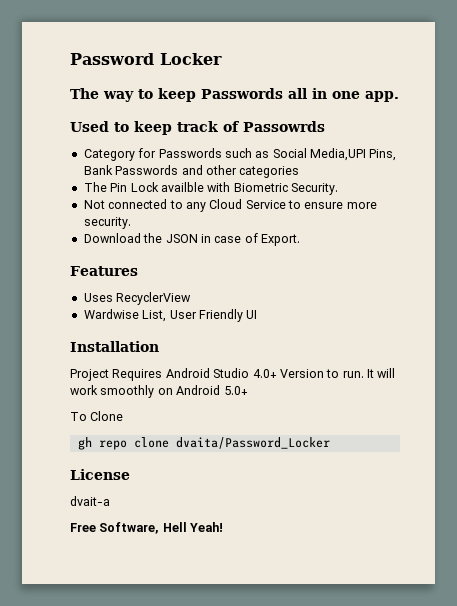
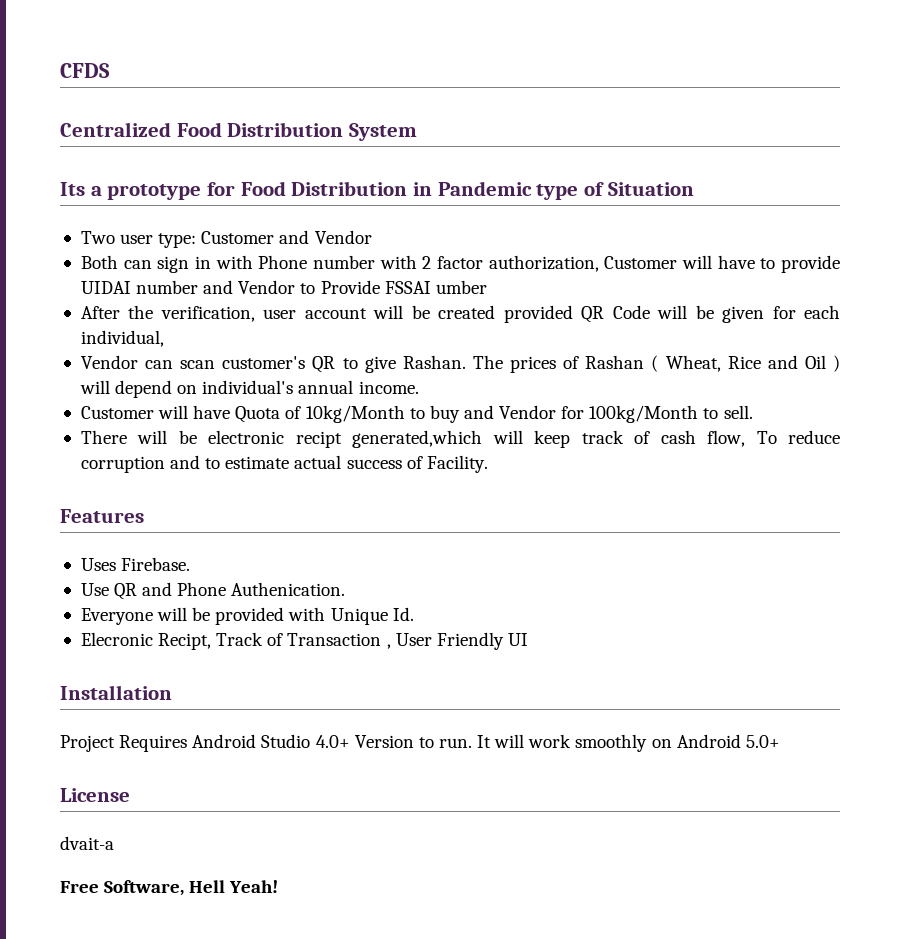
- Password Locker
- The way to keep Passwords all in one app.
- Used to keep track of Passowrds
- Category for Passwords such as Social Media,UPI Pins, Bank Passwords and other categories
- The Pin Lock availble with Biometric Security.
- Not connected to any Cloud Service to ensure more security.
- Download the JSON in case of Export.
+ CFDS
+ Centralized Food Distribution System
+ Its a prototype for Food Distribution in Pandemic type of Situation
+ Two user type: Customer and Vendor
+ Both can sign in with Phone number with 2 factor authorization, Customer will have to provide UIDAI number and Vendor to Provide FSSAI umber
+ After the verification, user account will be created provided QR Code will be given for each individual,
+ Vendor can scan customer's QR to give Rashan. The prices of Rashan ( Wheat, Rice and Oil ) will depend on individual's annual income.
+ Customer will have Quota of 10kg/Month to buy and Vendor for 100kg/Month to sell.
+ There will be electronic recipt generated,which will keep track of cash flow, To reduce corruption and to estimate actual success of Facility.
  Features
- Uses RecyclerView
- Wardwise List, User Friendly UI
+ Uses Firebase.
+ Use QR and Phone Authenication.
+ Everyone will be provided with Unique Id.
+ Elecronic Recipt, Track of Transaction , User Friendly UI
- To Clone
- gh repo clone dvaita/Password_Locker

